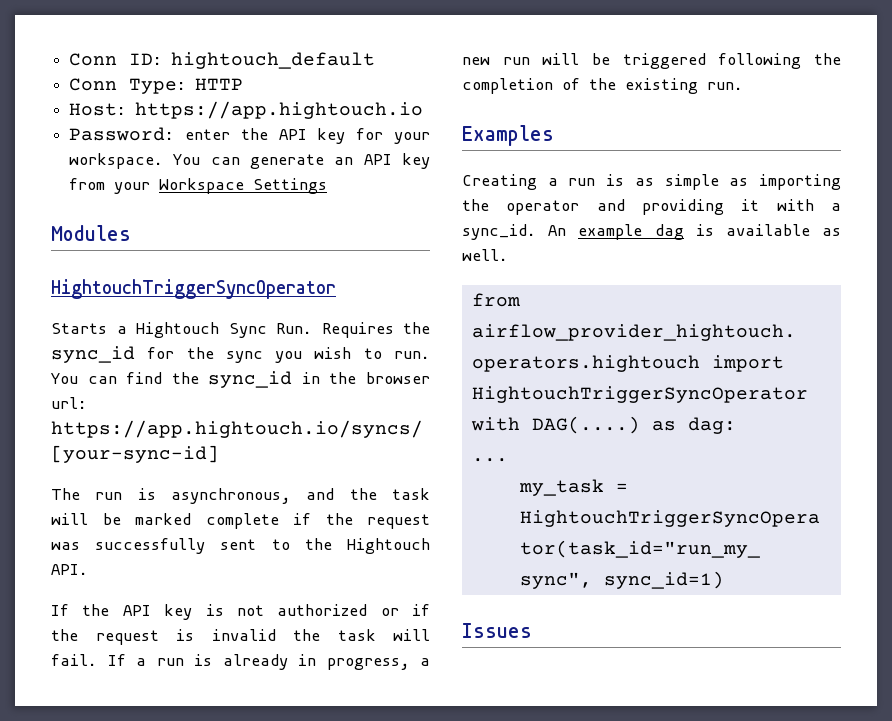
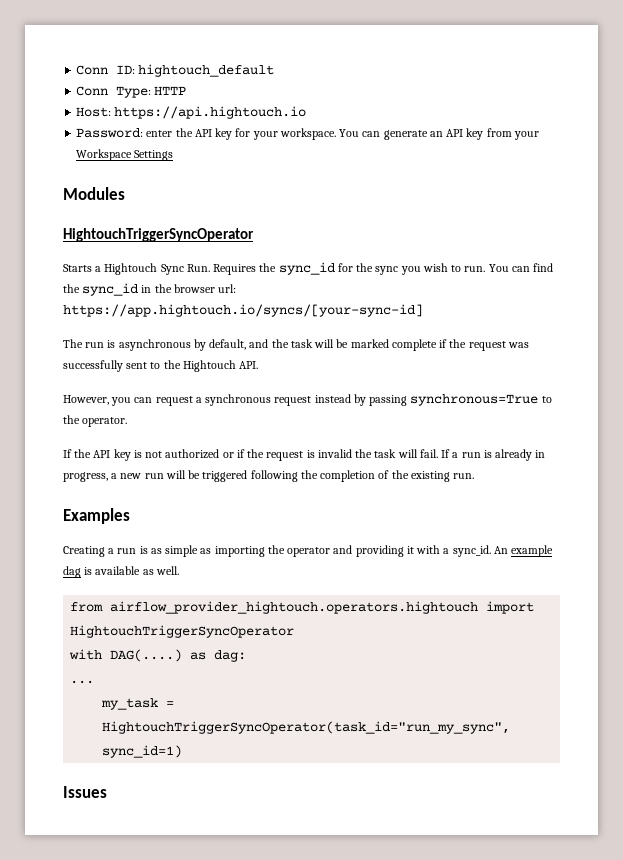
- Host: https://app.hightouch.io
+ Host: https://api.hightouch.io
- The run is asynchronous, and the task will be marked complete if the request was successfully sent to the Hightouch API.
+ The run is asynchronous by default, and the task will be marked complete if the request was successfully sent to the Hightouch API.
+ However, you can request a synchronous request instead by passing synchronous=True to the operator.

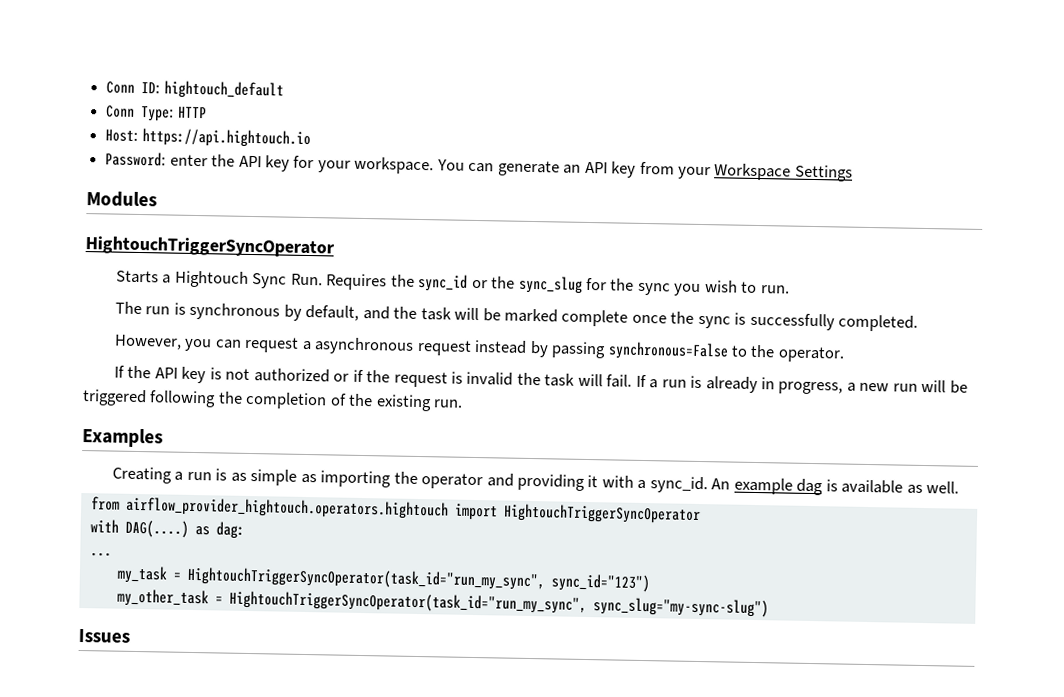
- Starts a Hightouch Sync Run. Requires the sync_id for the sync you wish to run. You can find the sync_id in the browser url: https://app.hightouch.io/syncs/[your-sync-id]
+ Starts a Hightouch Sync Run. Requires the sync_id or the sync_slug for the sync you wish to run.
- The run is asynchronous by default, and the task will be marked complete if the request was successfully sent to the Hightouch API.
+ The run is synchronous by default, and the task will be marked complete once the sync is successfully completed.
- However, you can request a synchronous request instead by passing synchronous=True to the operator.
+ However, you can request a asynchronous request instead by passing synchronous=False to the operator.
- my_task = HightouchTriggerSyncOperator(task_id="run_my_sync", sync_id=1)
+ my_task = HightouchTriggerSyncOperator(task_id="run_my_sync", sync_id="123")
+ my_other_task = HightouchTriggerSyncOperator(task_id="run_my_sync", sync_slug="my-sync-slug")

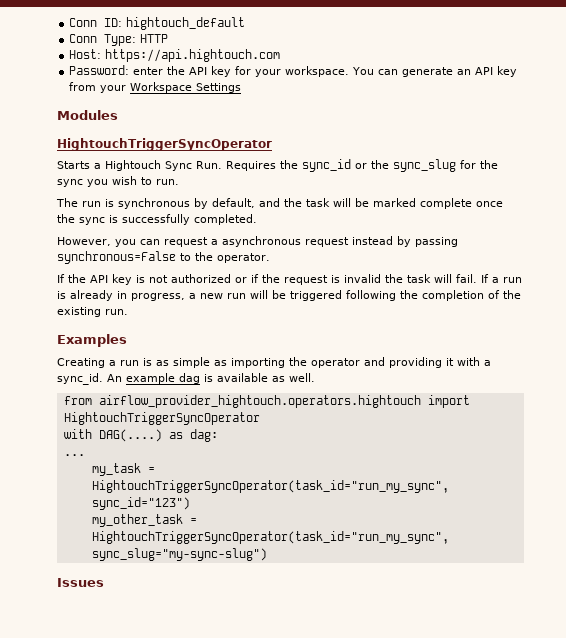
- Host: https://api.hightouch.io
+ Host: https://api.hightouch.com

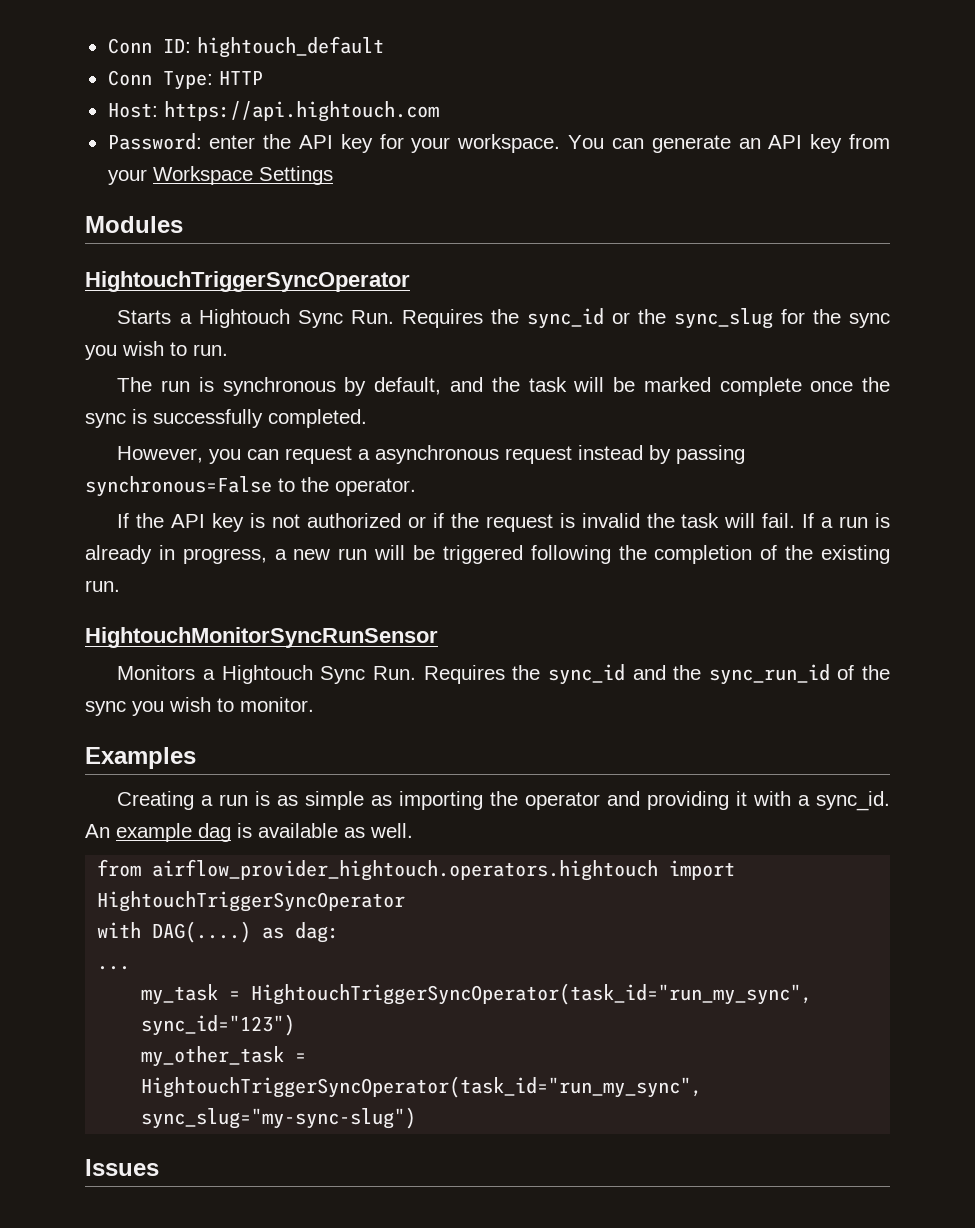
+ HightouchMonitorSyncRunSensor
+ Monitors a Hightouch Sync Run. Requires the sync_id and the sync_run_id of the sync you wish to monitor.

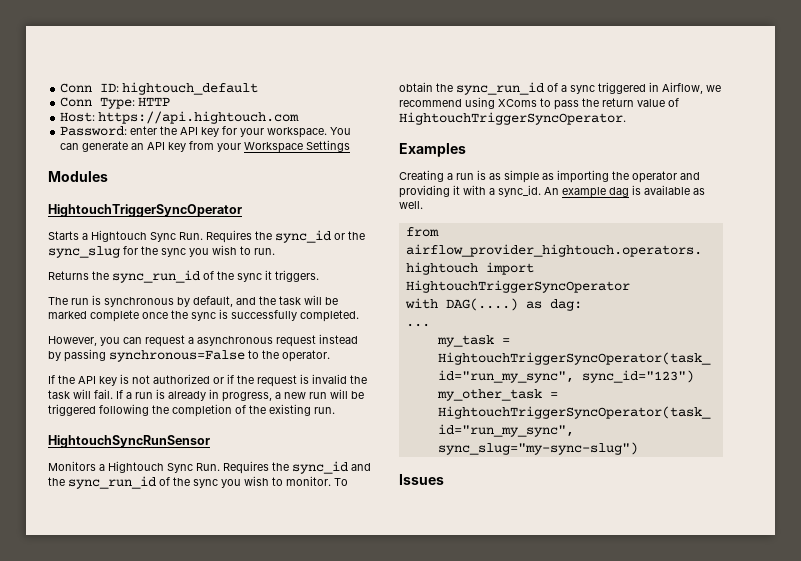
+ Returns the sync_run_id of the sync it triggers.
- HightouchMonitorSyncRunSensor
+ HightouchSyncRunSensor
+ To obtain the sync_run_id of a sync triggered in Airflow, we recommend using XComs to pass the return value of HightouchTriggerSyncOperator.

